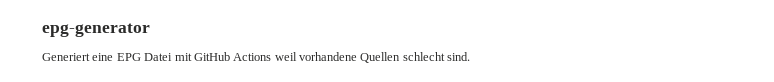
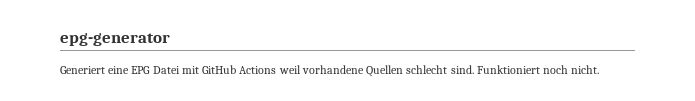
+ Funktioniert noch nicht.

